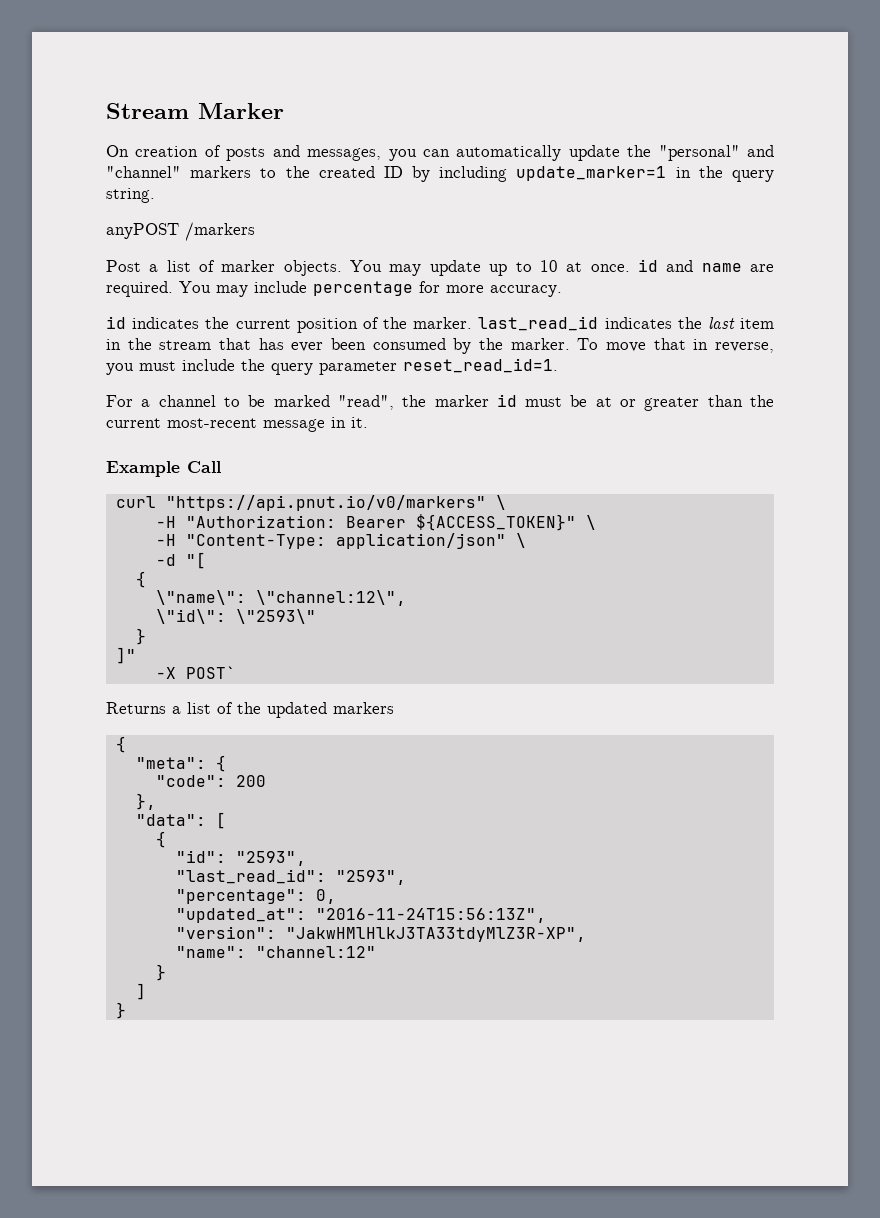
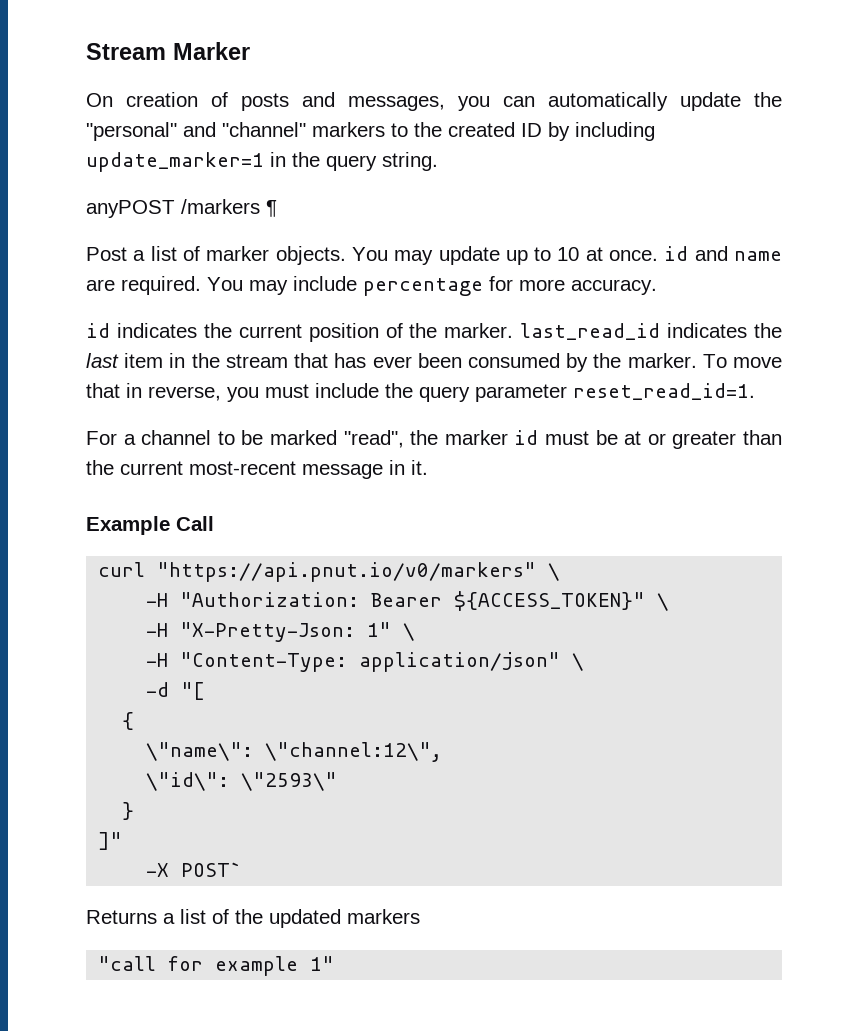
- anyPOST /markers
+ anyPOST /markers ¶
+ -H "X-Pretty-Json: 1" \
  Returns a list of the updated markers
- {
- "meta": {
- "code": 200
- },
- "data": [
- {
- "id": "2593",
- "last_read_id": "2593",
- "percentage": 0,
- "updated_at": "2016-11-24T15:56:13Z",
- "version": "JakwHMlHlkJ3TA33tdyMlZ3R-XP",
- "name": "channel:12"
- }
- ]
- }
+ "call for example 1"

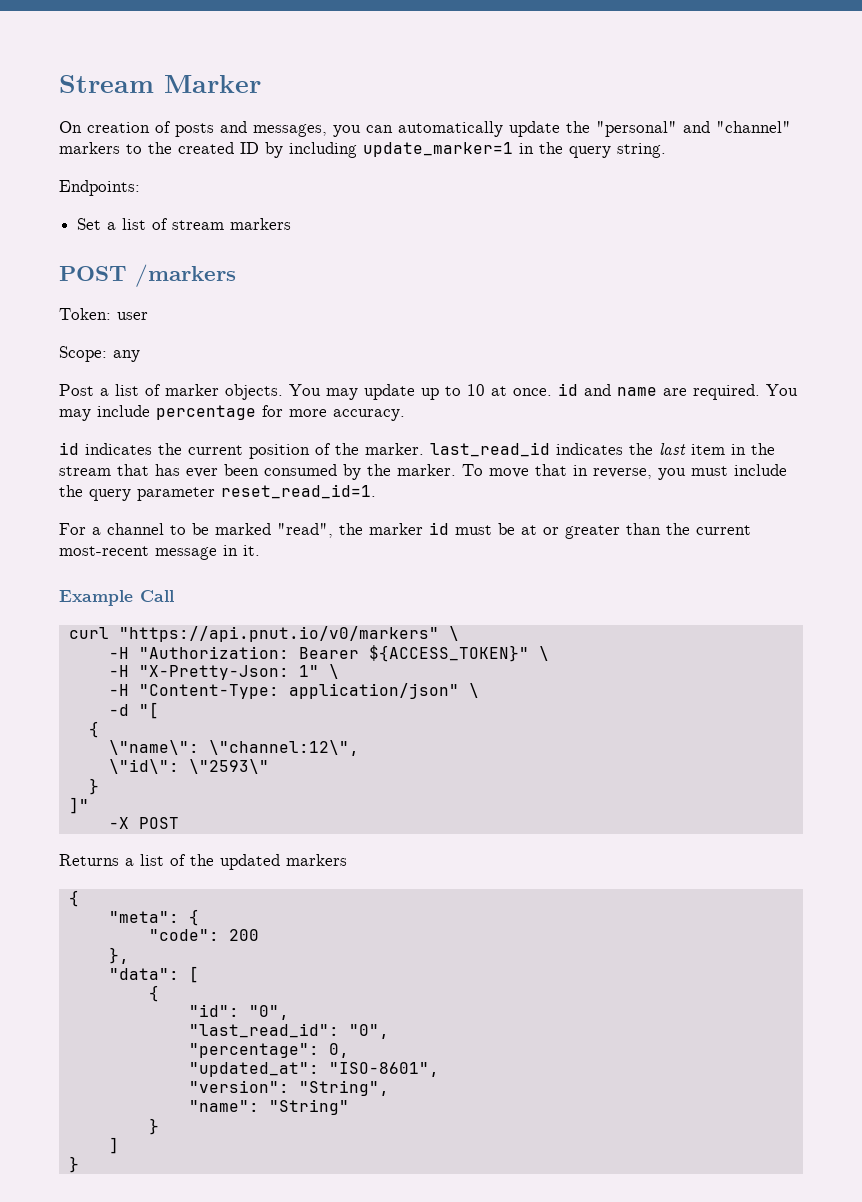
- anyPOST /markers ¶
+ Endpoints:
+ Set a list of stream markers
+ POST /markers
+ Token: user
+ Scope: any
- -X POST`
+ -X POST
  Returns a list of the updated markers
- "call for example 1"
+ {
+ "meta": {
+ "code": 200
+ },
+ "data": [
+ {
+ "id": "0",
+ "last_read_id": "0",
+ "percentage": 0,
+ "updated_at": "ISO-8601",
+ "version": "String",
+ "name": "String"
+ }
+ ]
+ }

